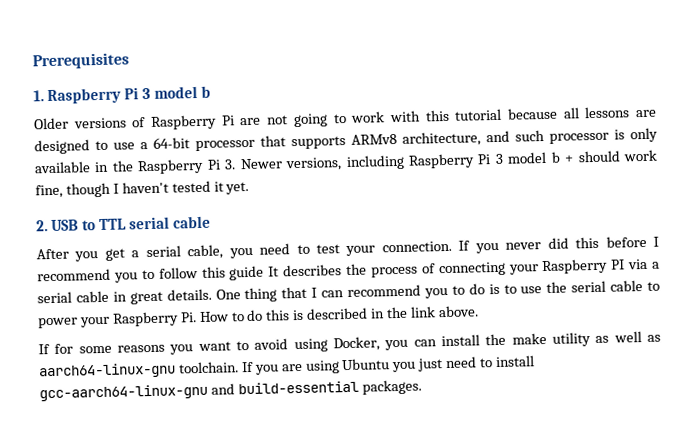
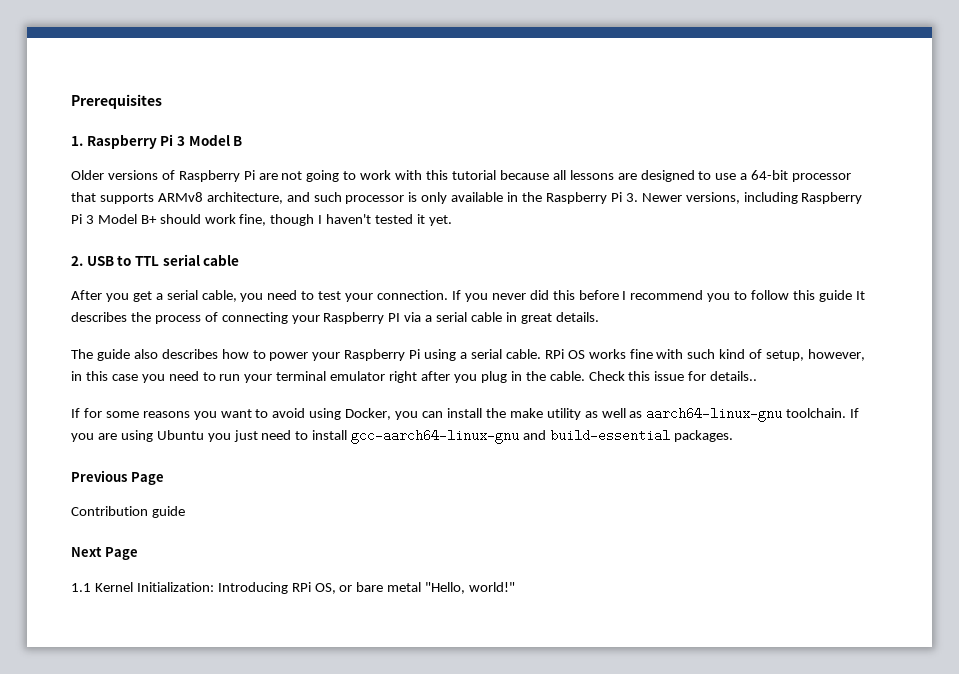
- 1. Raspberry Pi 3 model b
+ 1. Raspberry Pi 3 Model B
- Older versions of Raspberry Pi are not going to work with this tutorial because all lessons are designed to use a 64-bit processor that supports ARMv8 architecture, and such processor is only available in the Raspberry Pi 3. Newer versions, including Raspberry Pi 3 model b + should work fine, though I haven't tested it yet.
+ Older versions of Raspberry Pi are not going to work with this tutorial because all lessons are designed to use a 64-bit processor that supports ARMv8 architecture, and such processor is only available in the Raspberry Pi 3. Newer versions, including Raspberry Pi 3 Model B+ should work fine, though I haven't tested it yet.
- If you never did this before I recommend you to follow this guide It describes the process of connecting your Raspberry PI via a serial cable in great details. One thing that I can recommend you to do is to use the serial cable to power your Raspberry Pi. How to do this is described in the link above.
+ If you never did this before I recommend you to follow this guide It describes the process of connecting your Raspberry PI via a serial cable in great details.
+ The guide also describes how to power your Raspberry Pi using a serial cable. RPi OS works fine with such kind of setup, however, in this case you need to run your terminal emulator right after you plug in the cable. Check this issue for details..
+ Previous Page
+ Contribution guide
+ Next Page
+ 1.1 Kernel Initialization: Introducing RPi OS, or bare metal "Hello, world!"

